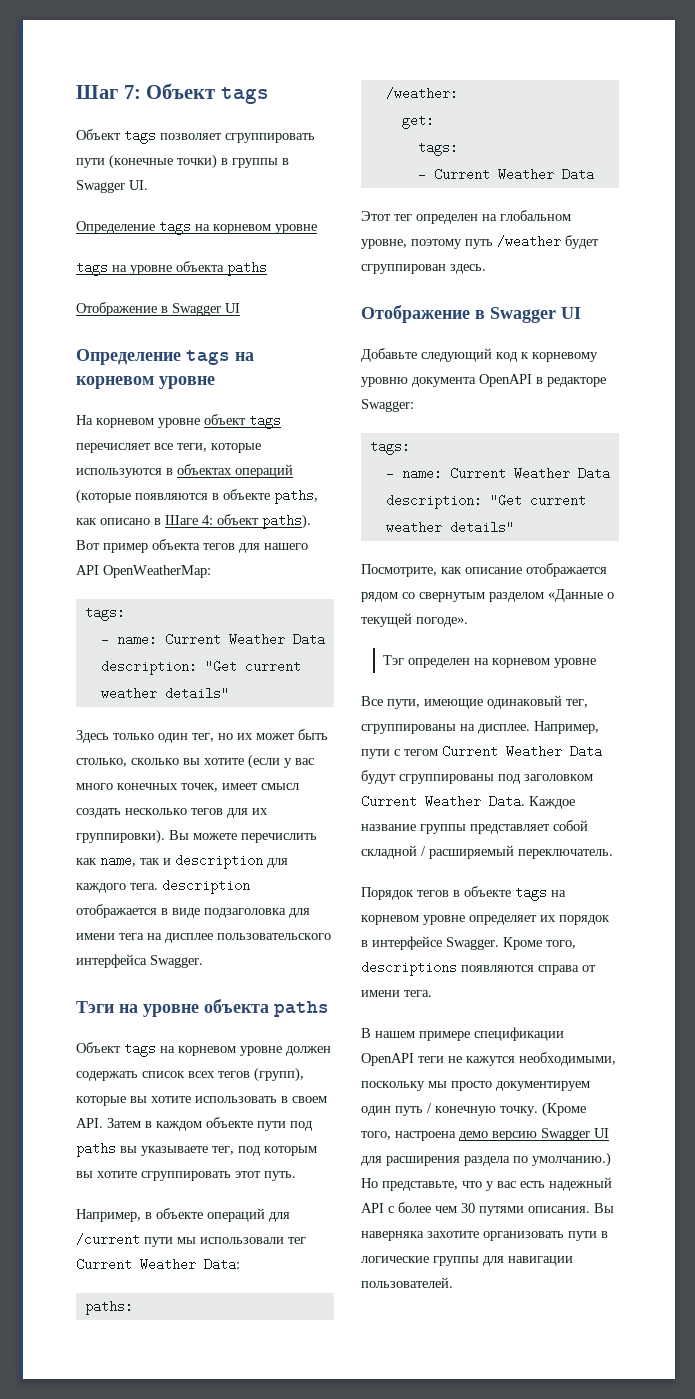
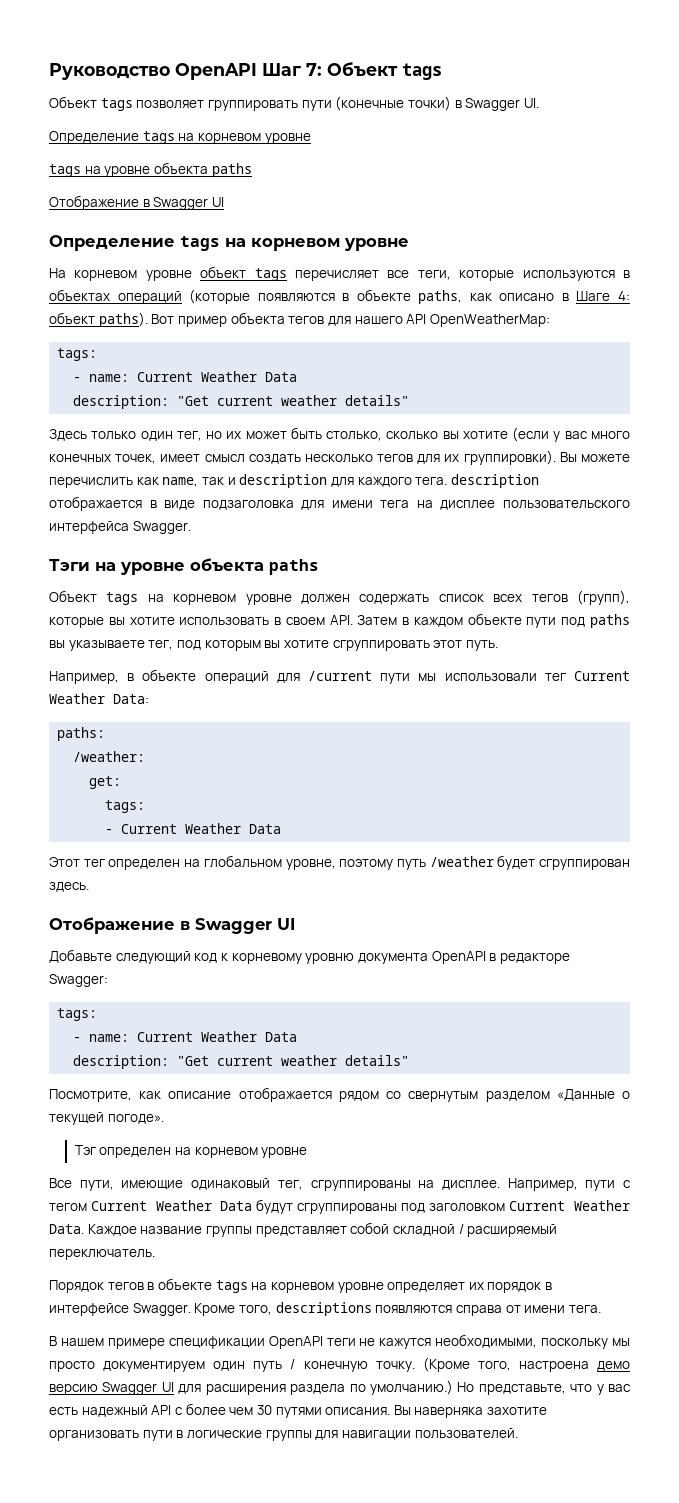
- Шаг 7: Объект tags
+ Руководство OpenAPI Шаг 7: Объект tags
- Объект tags позволяет сгруппировать пути (конечные точки) в группы в Swagger UI.
+ Объект tags позволяет группировать пути (конечные точки) в Swagger UI.

